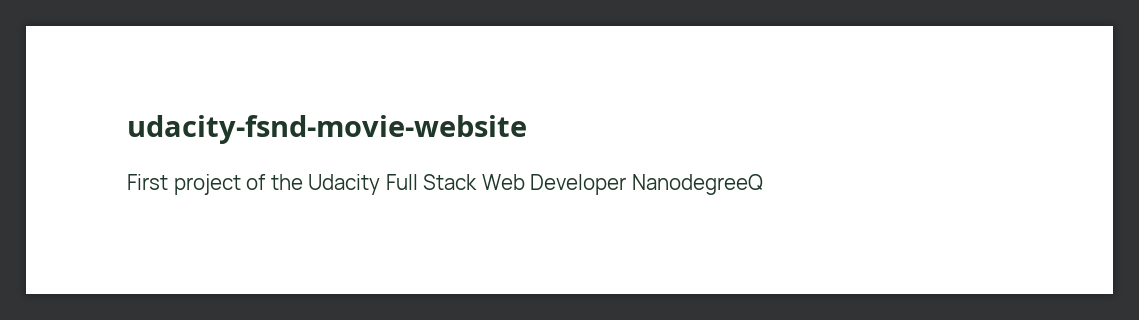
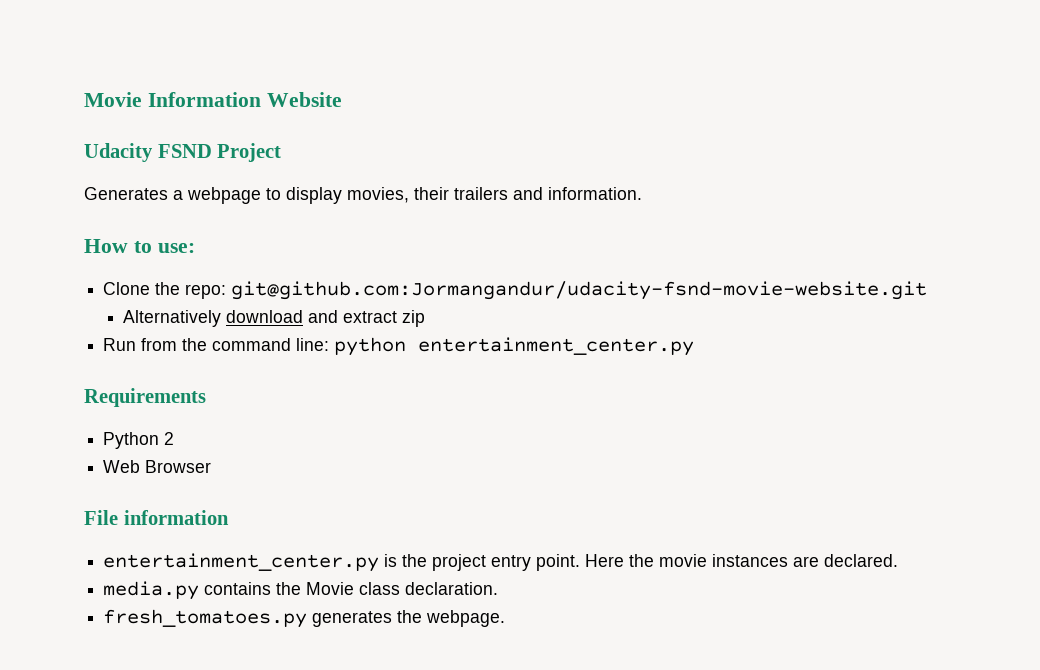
- udacity-fsnd-movie-website
- First project of the Udacity Full Stack Web Developer NanodegreeQ
+ Movie Information Website
+ Udacity FSND Project
+ Generates a webpage to display movies, their trailers and information.
+ How to use:
+ Clone the repo: git@github.com:Jormangandur/udacity-fsnd-movie-website.git
+ Alternatively download and extract zip
+ Run from the command line: python entertainment_center.py
+ Requirements
+ Python 2
+ Web Browser
+ File information
+ entertainment_center.py is the project entry point. Here the movie instances are declared.
+ media.py contains the Movie class declaration.
+ fresh_tomatoes.py generates the webpage.

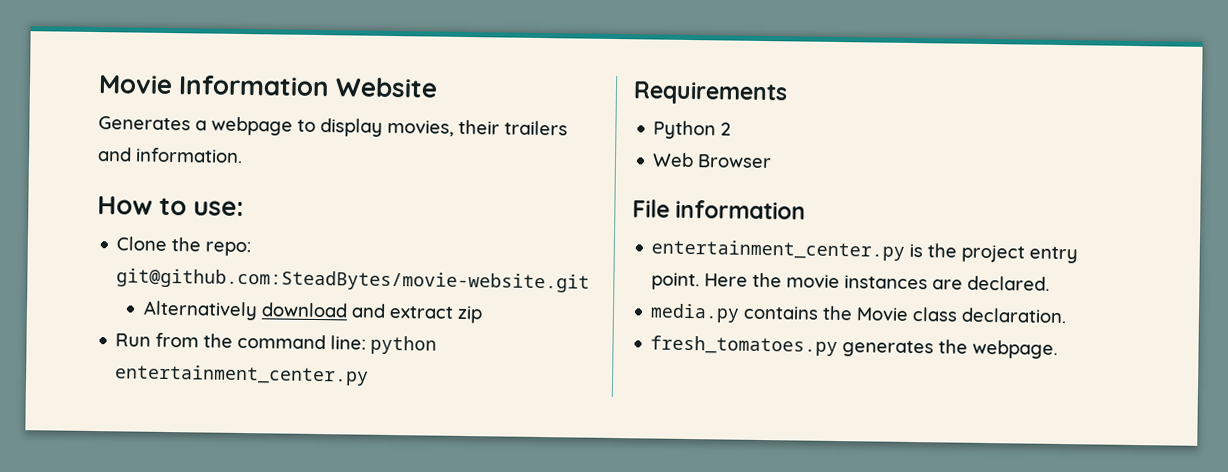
- Udacity FSND Project
- Clone the repo: git@github.com:Jormangandur/udacity-fsnd-movie-website.git
+ Clone the repo: git@github.com:SteadBytes/movie-website.git

